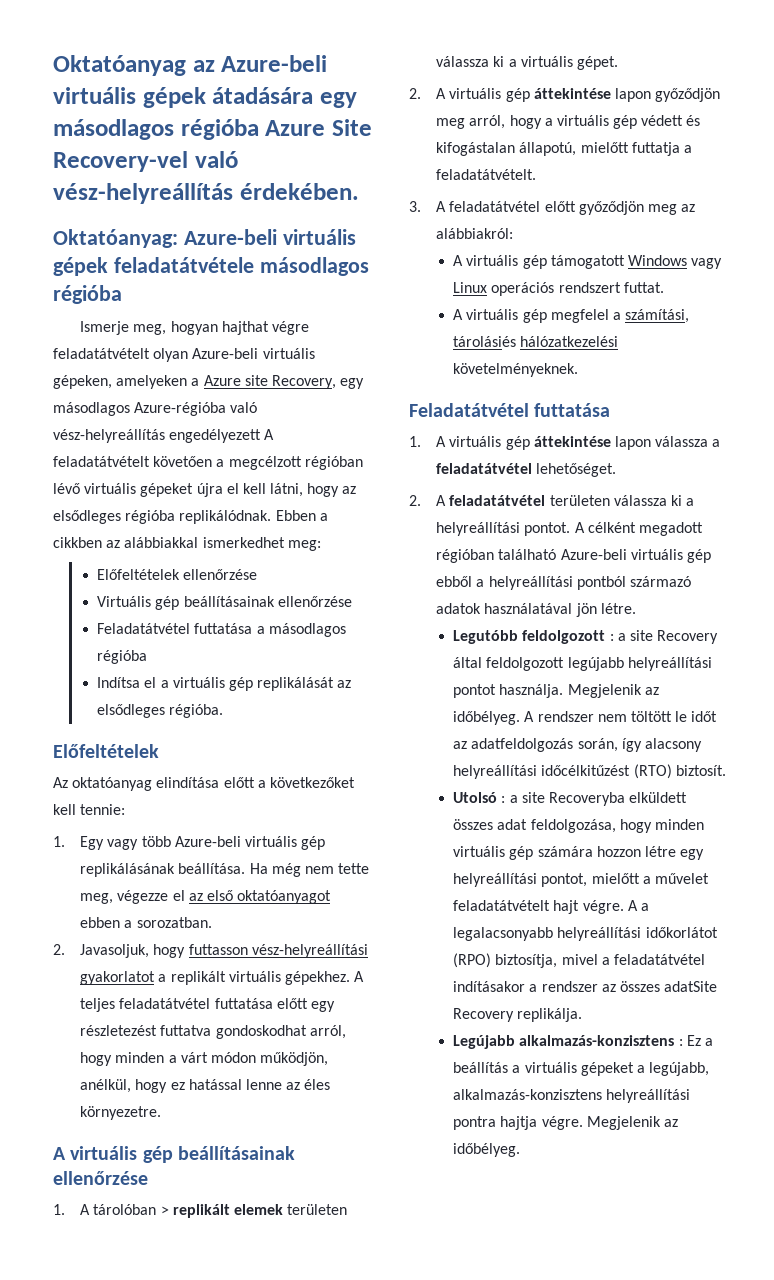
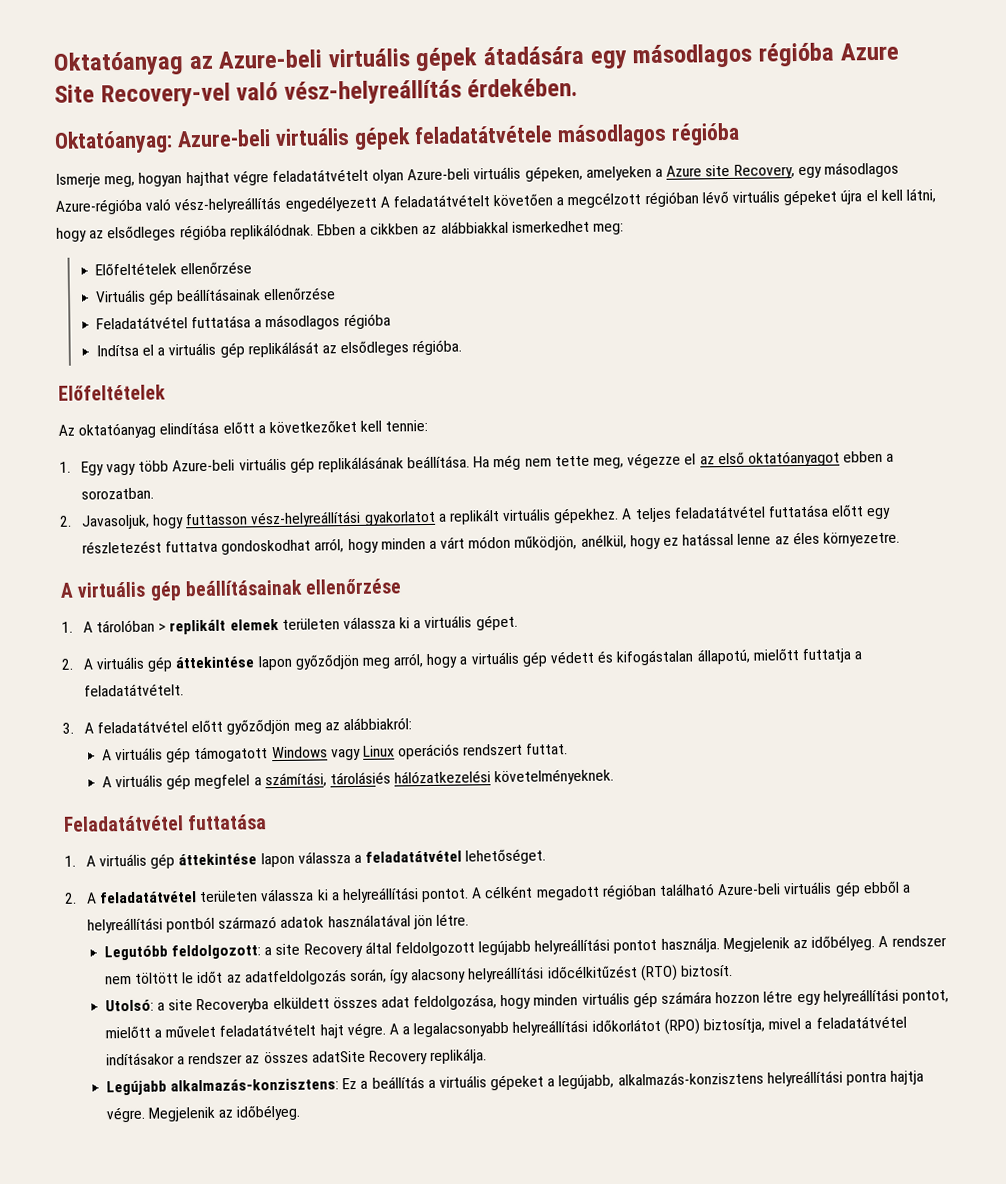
- Legutóbb feldolgozott : a site Recovery által feldolgozott legújabb helyreállítási pontot használja.
+ Legutóbb feldolgozott: a site Recovery által feldolgozott legújabb helyreállítási pontot használja.
- Utolsó : a site Recoveryba elküldett összes adat feldolgozása, hogy minden virtuális gép számára hozzon létre egy helyreállítási pontot, mielőtt a művelet feladatátvételt hajt végre.
+ Utolsó: a site Recoveryba elküldett összes adat feldolgozása, hogy minden virtuális gép számára hozzon létre egy helyreállítási pontot, mielőtt a művelet feladatátvételt hajt végre.
- Legújabb alkalmazás-konzisztens : Ez a beállítás a virtuális gépeket a legújabb, alkalmazás-konzisztens helyreállítási pontra hajtja végre.
+ Legújabb alkalmazás-konzisztens: Ez a beállítás a virtuális gépeket a legújabb, alkalmazás-konzisztens helyreállítási pontra hajtja végre.

